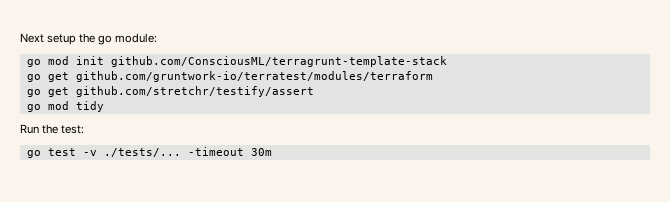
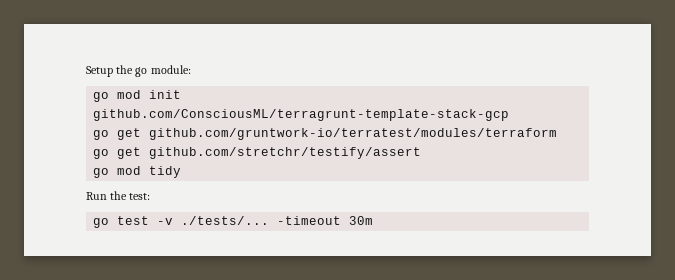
- Next setup the go module:
+ Setup the go module:
- go mod init github.com/ConsciousML/terragrunt-template-stack
+ go mod init github.com/ConsciousML/terragrunt-template-stack-gcp

